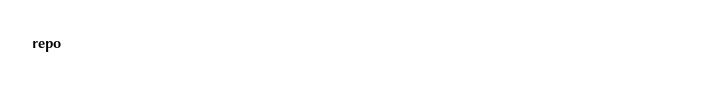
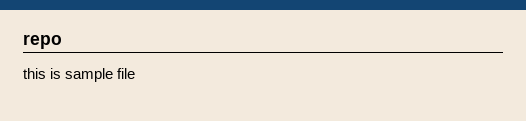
+ this is sample file

